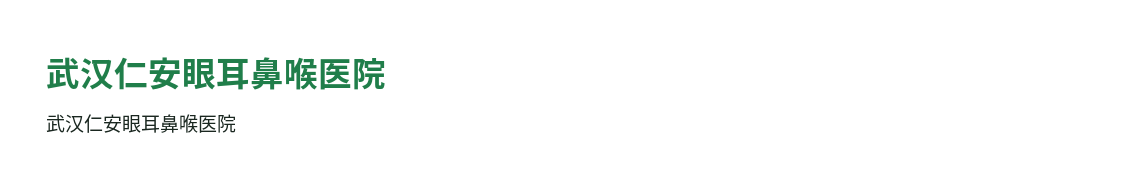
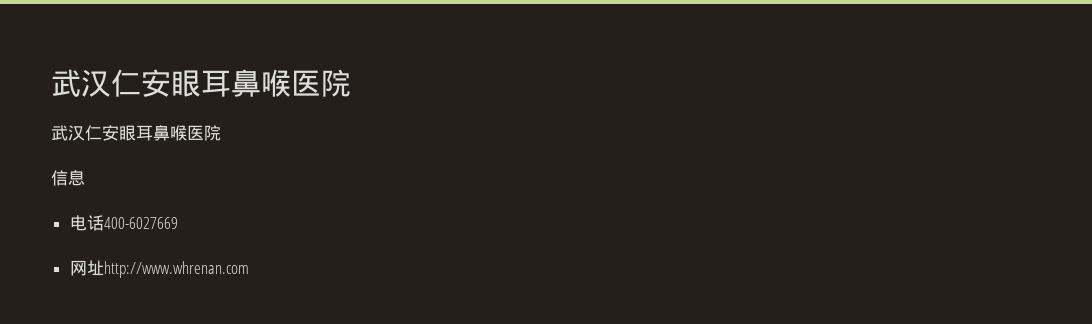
+ 信息
+ 电话400-6027669
+ 网址http://www.whrenan.com

